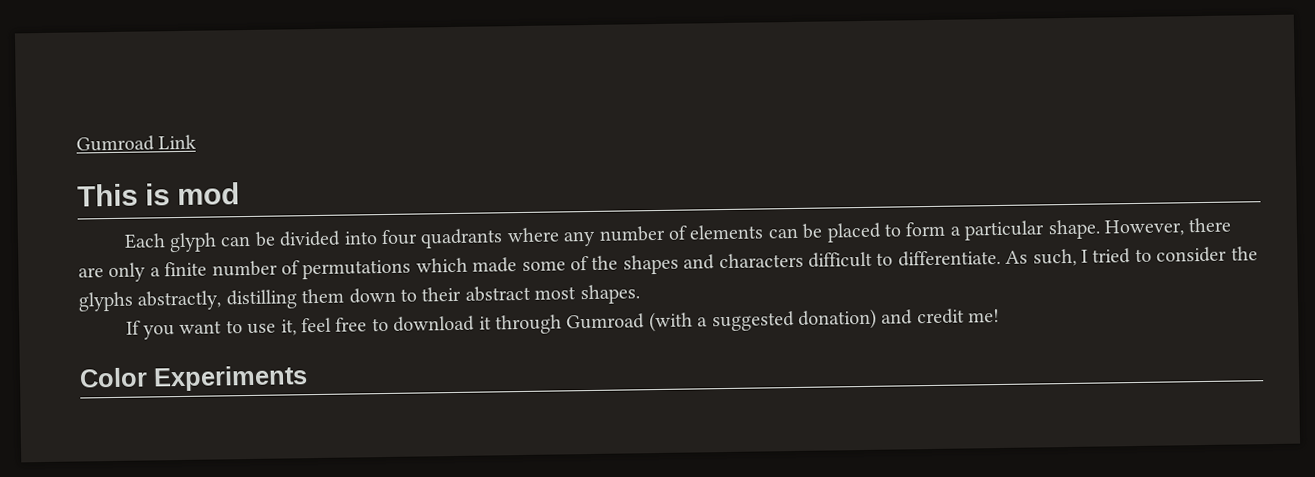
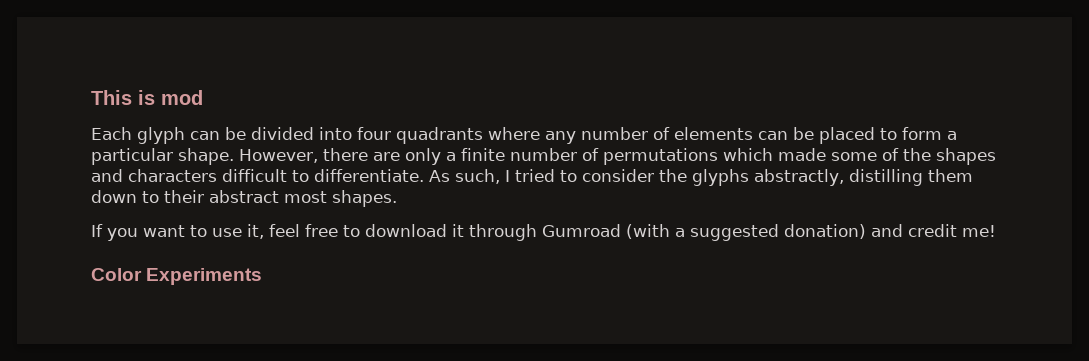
- Gumroad Link

